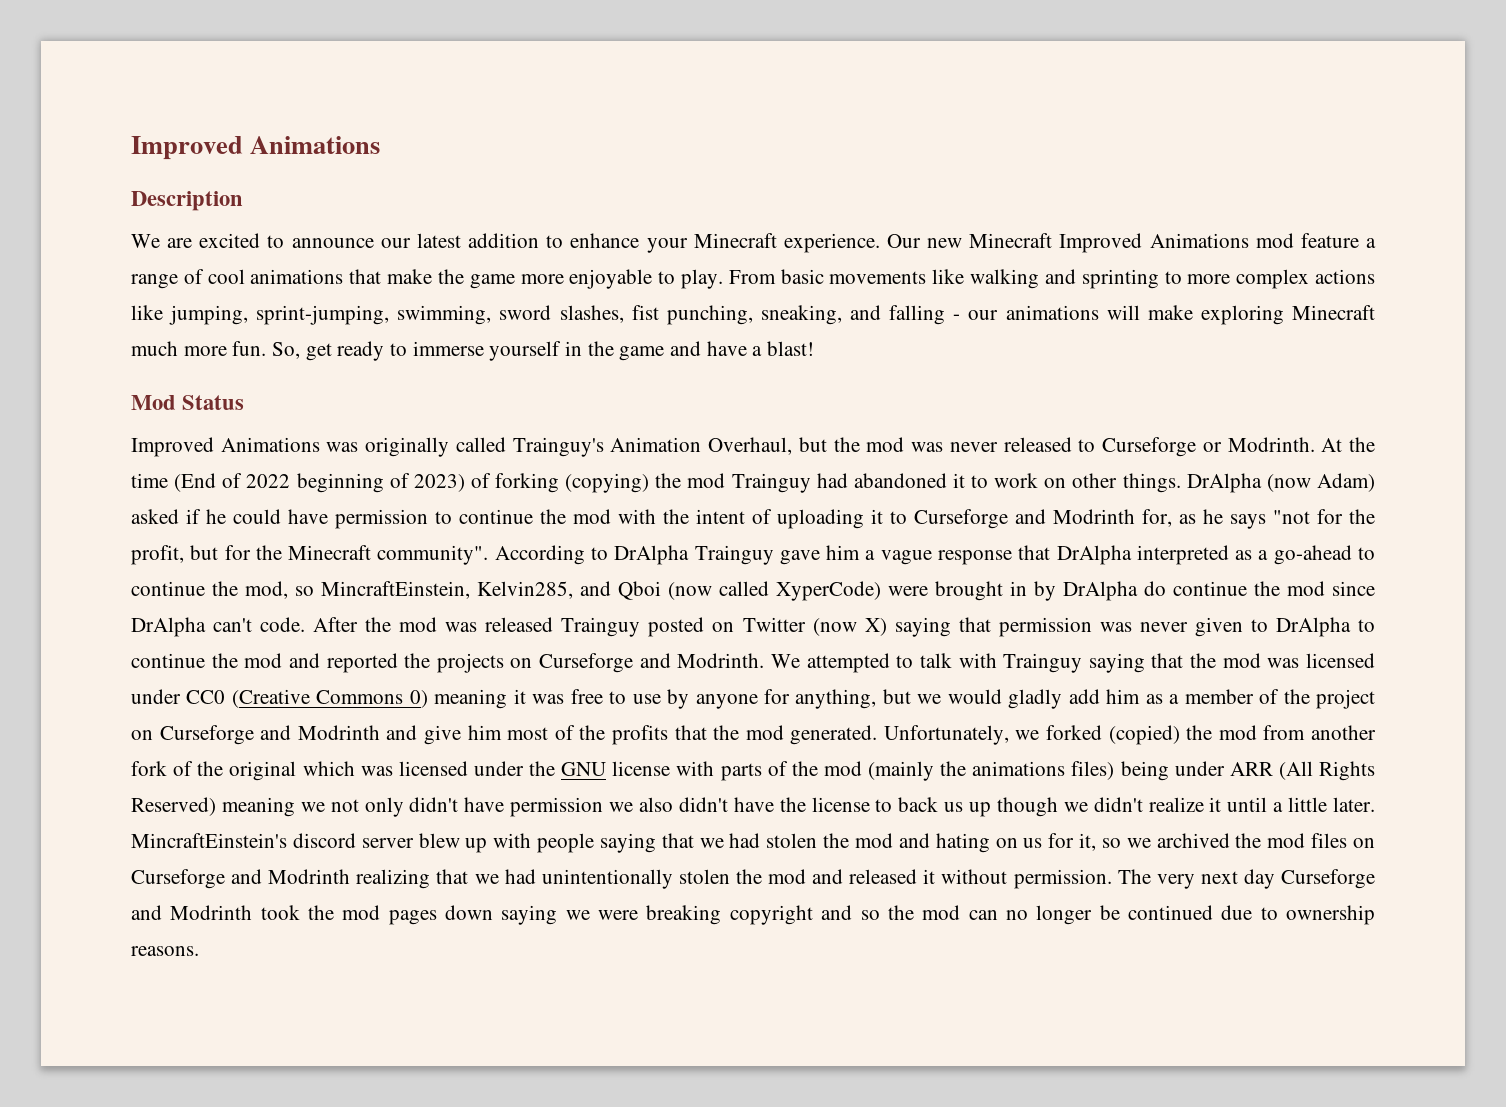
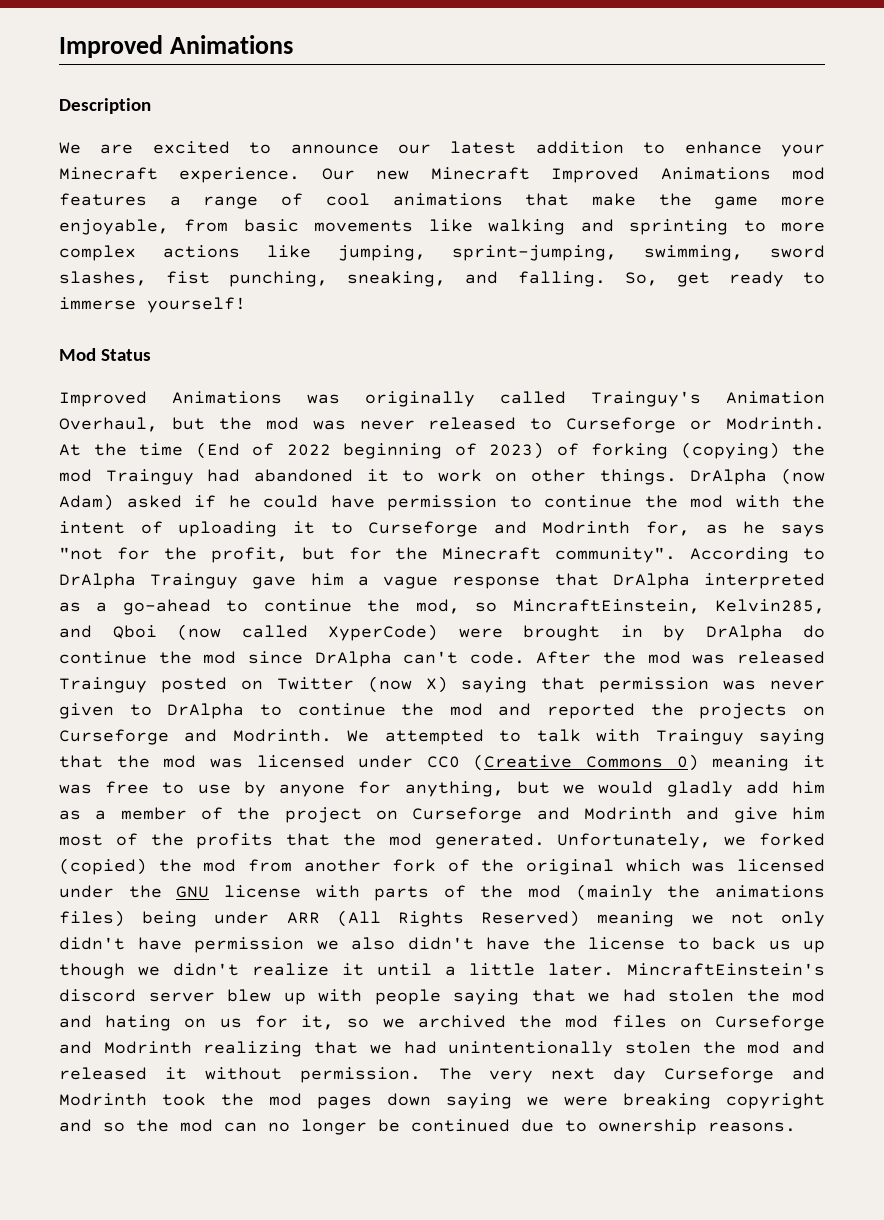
- Our new Minecraft Improved Animations mod feature a range of cool animations that make the game more enjoyable to play. From basic movements like walking and sprinting to more complex actions like jumping, sprint-jumping, swimming, sword slashes, fist punching, sneaking, and falling - our animations will make exploring Minecraft much more fun.
+ Our new Minecraft Improved Animations mod features a range of cool animations that make the game more enjoyable, from basic movements like walking and sprinting to more complex actions like jumping, sprint-jumping, swimming, sword slashes, fist punching, sneaking, and falling.
- So, get ready to immerse yourself in the game and have a blast!
+ So, get ready to immerse yourself!

